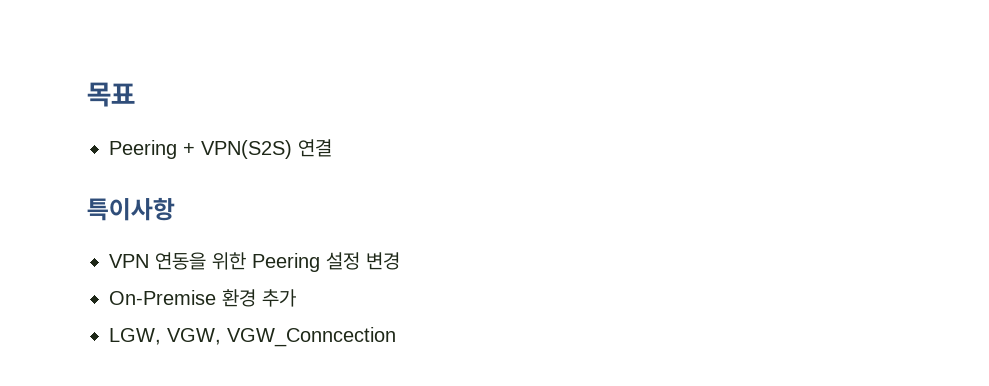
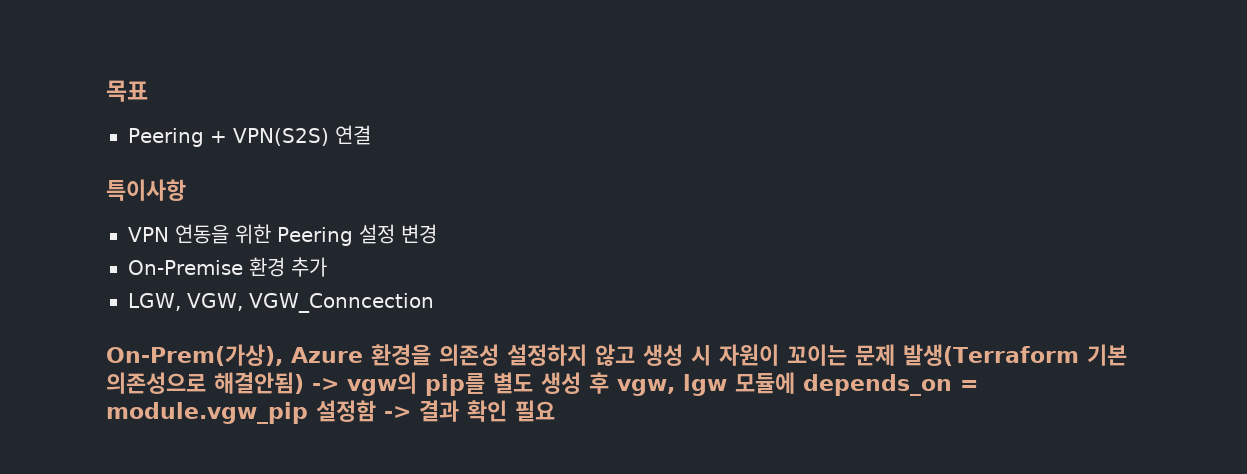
+ On-Prem(가상), Azure 환경을 의존성 설정하지 않고 생성 시 자원이 꼬이는 문제 발생(Terraform 기본 의존성으로 해결안됨) -> vgw의 pip를 별도 생성 후 vgw, lgw 모듈에 depends_on = module.vgw_pip 설정함 -> 결과 확인 필요

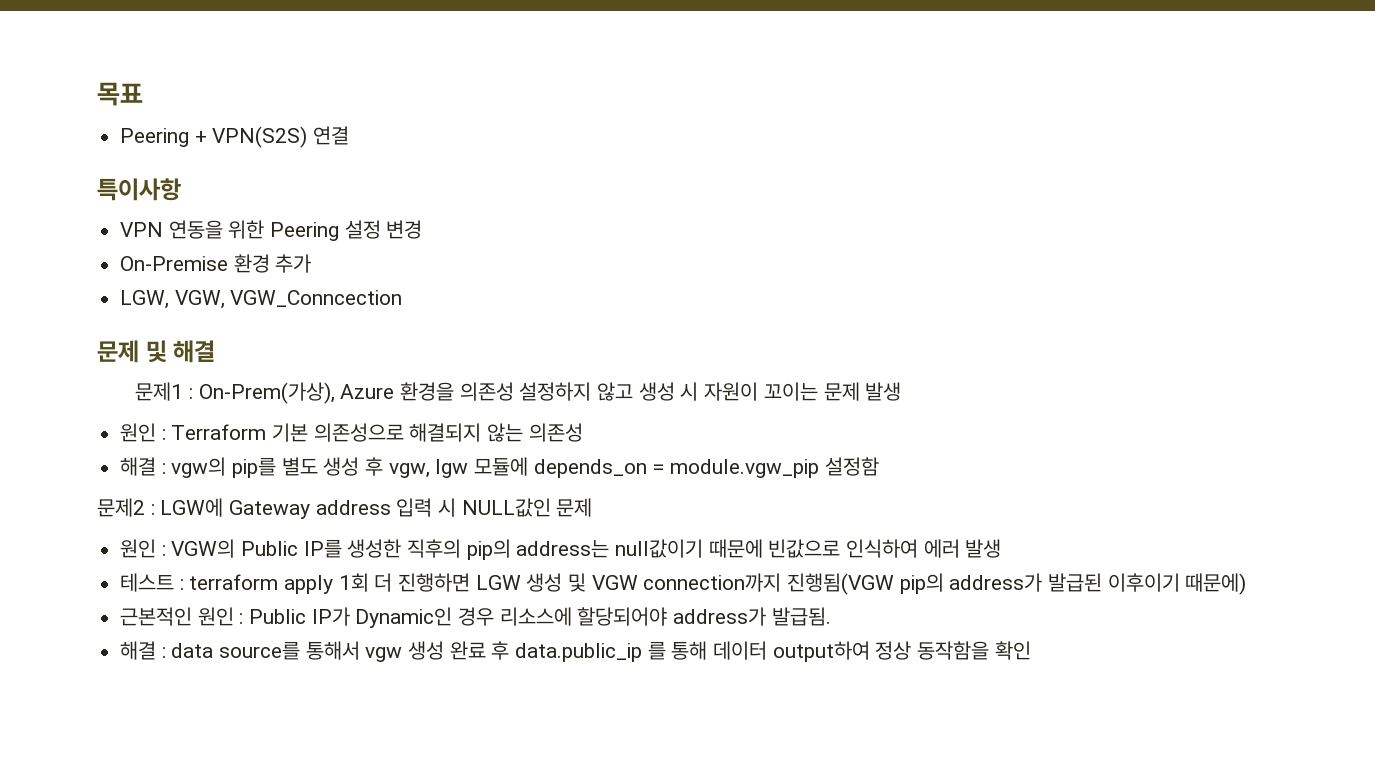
- On-Prem(가상), Azure 환경을 의존성 설정하지 않고 생성 시 자원이 꼬이는 문제 발생(Terraform 기본 의존성으로 해결안됨) -> vgw의 pip를 별도 생성 후 vgw, lgw 모듈에 depends_on = module.vgw_pip 설정함 -> 결과 확인 필요
+ 문제 및 해결
+ 문제1 : On-Prem(가상), Azure 환경을 의존성 설정하지 않고 생성 시 자원이 꼬이는 문제 발생
+ 원인 : Terraform 기본 의존성으로 해결되지 않는 의존성
+ 해결 : vgw의 pip를 별도 생성 후 vgw, lgw 모듈에 depends_on = module.vgw_pip 설정함
+ 문제2 : LGW에 Gateway address 입력 시 NULL값인 문제
+ 원인 : VGW의 Public IP를 생성한 직후의 pip의 address는 null값이기 때문에 빈값으로 인식하여 에러 발생
+ 테스트 : terraform apply 1회 더 진행하면 LGW 생성 및 VGW connection까지 진행됨(VGW pip의 address가 발급된 이후이기 때문에)
+ 근본적인 원인 : Public IP가 Dynamic인 경우 리소스에 할당되어야 address가 발급됨.
+ 해결 : data source를 통해서 vgw 생성 완료 후 data.public_ip 를 통해 데이터 output하여 정상 동작함을 확인

